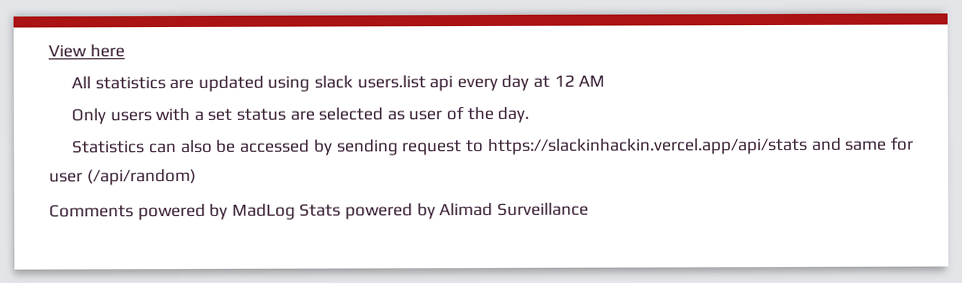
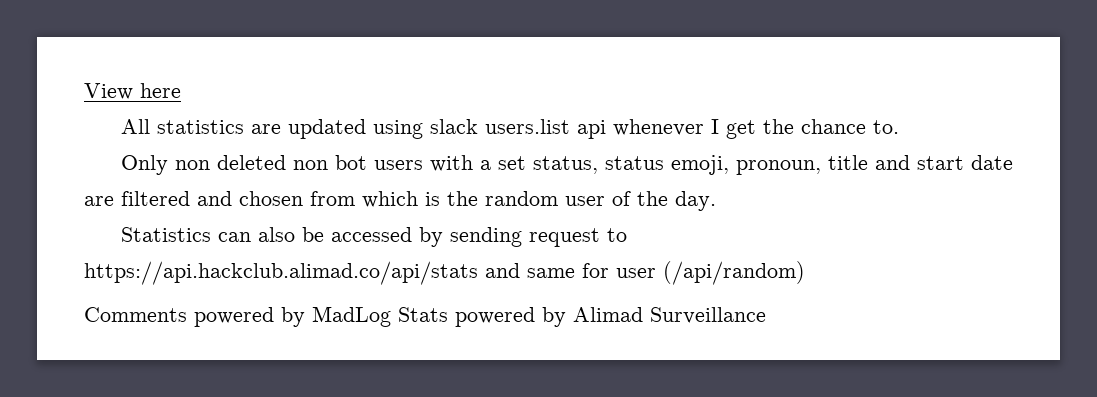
- All statistics are updated using slack users.list api every day at 12 AM
- Only users with a set status are selected as user of the day.
+ All statistics are updated using slack users.list api whenever I get the chance to.
+ Only non deleted non bot users with a set status, status emoji, pronoun, title and start date are filtered and chosen from which is the random user of the day.
- Statistics can also be accessed by sending request to https://slackinhackin.vercel.app/api/stats and same for user (/api/random)
+ Statistics can also be accessed by sending request to https://api.hackclub.alimad.co/api/stats and same for user (/api/random)

